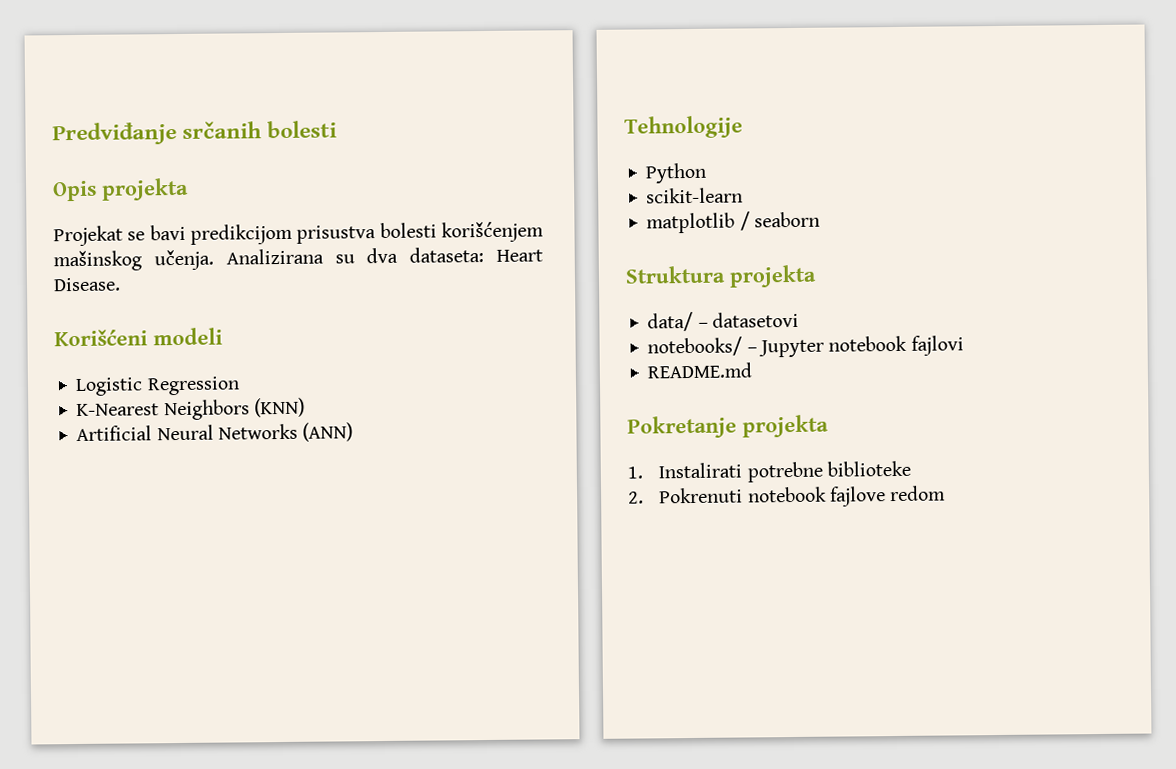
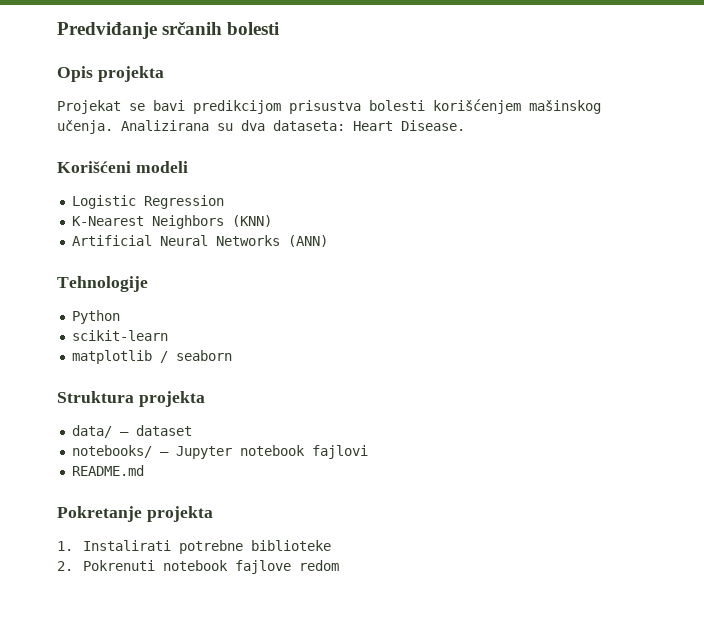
- data/ – datasetovi
+ data/ – dataset

